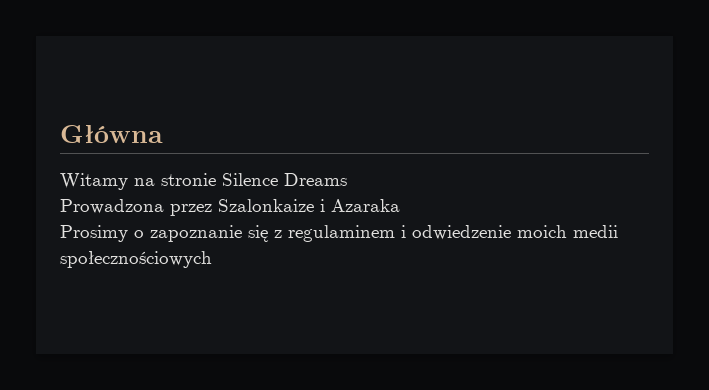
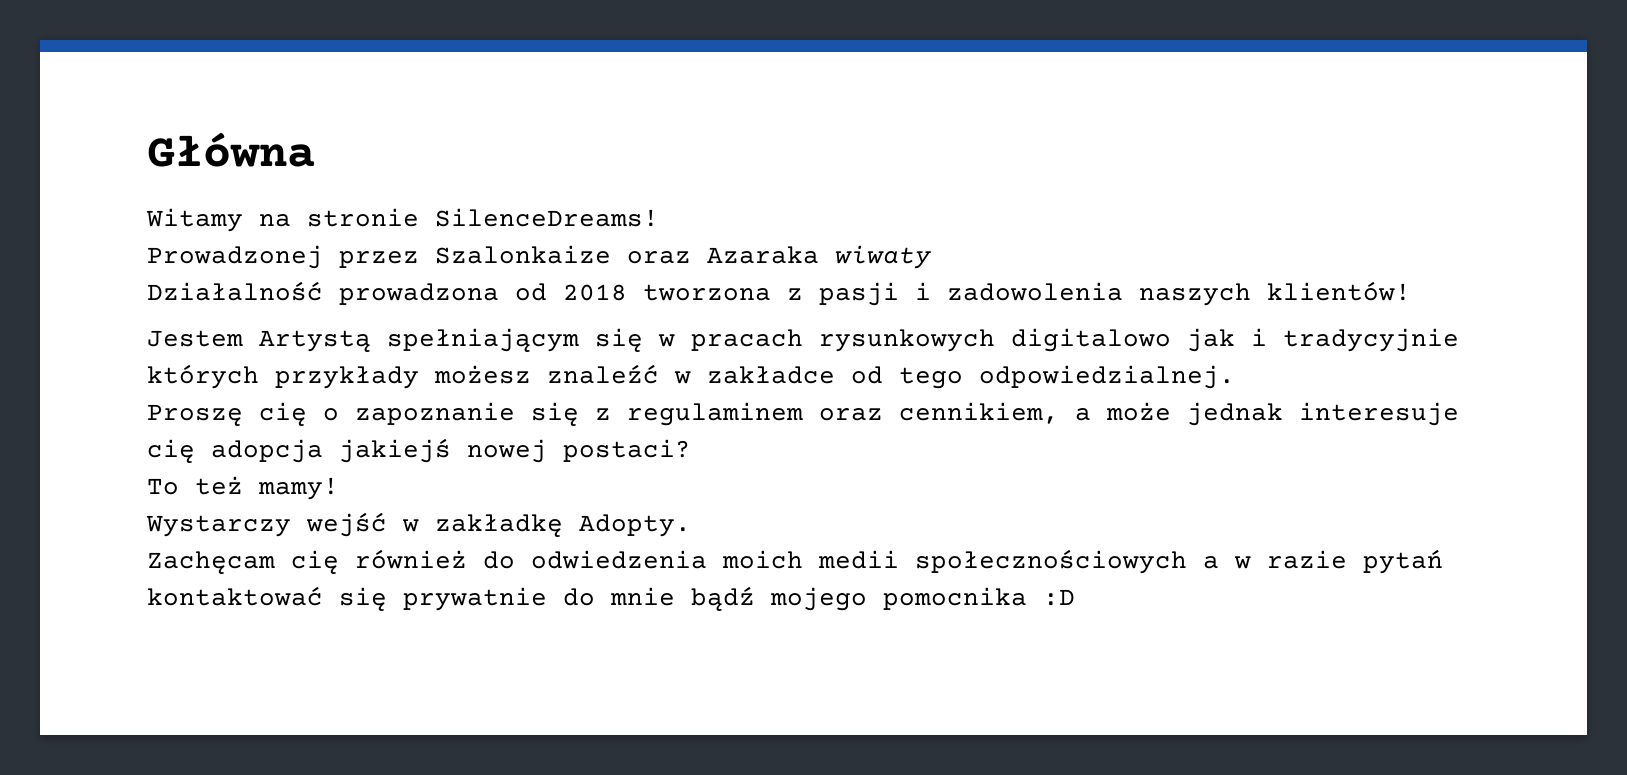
- Witamy na stronie Silence Dreams
- Prowadzona przez Szalonkaize i Azaraka
- Prosimy o zapoznanie się z regulaminem i odwiedzenie moich medii społecznościowych
+ Witamy na stronie SilenceDreams!
+ Prowadzonej przez Szalonkaize oraz Azaraka wiwaty
+ Działalność prowadzona od 2018 tworzona z pasji i zadowolenia naszych klientów!
+ Jestem Artystą spełniającym się w pracach rysunkowych digitalowo jak i tradycyjnie których przykłady możesz znaleźć w zakładce od tego odpowiedzialnej.
+ Proszę cię o zapoznanie się z regulaminem oraz cennikiem, a może jednak interesuje cię adopcja jakiejś nowej postaci?
+ To też mamy!
+ Wystarczy wejść w zakładkę Adopty.
+ Zachęcam cię również do odwiedzenia moich medii społecznościowych a w razie pytań kontaktować się prywatnie do mnie bądź mojego pomocnika :D

